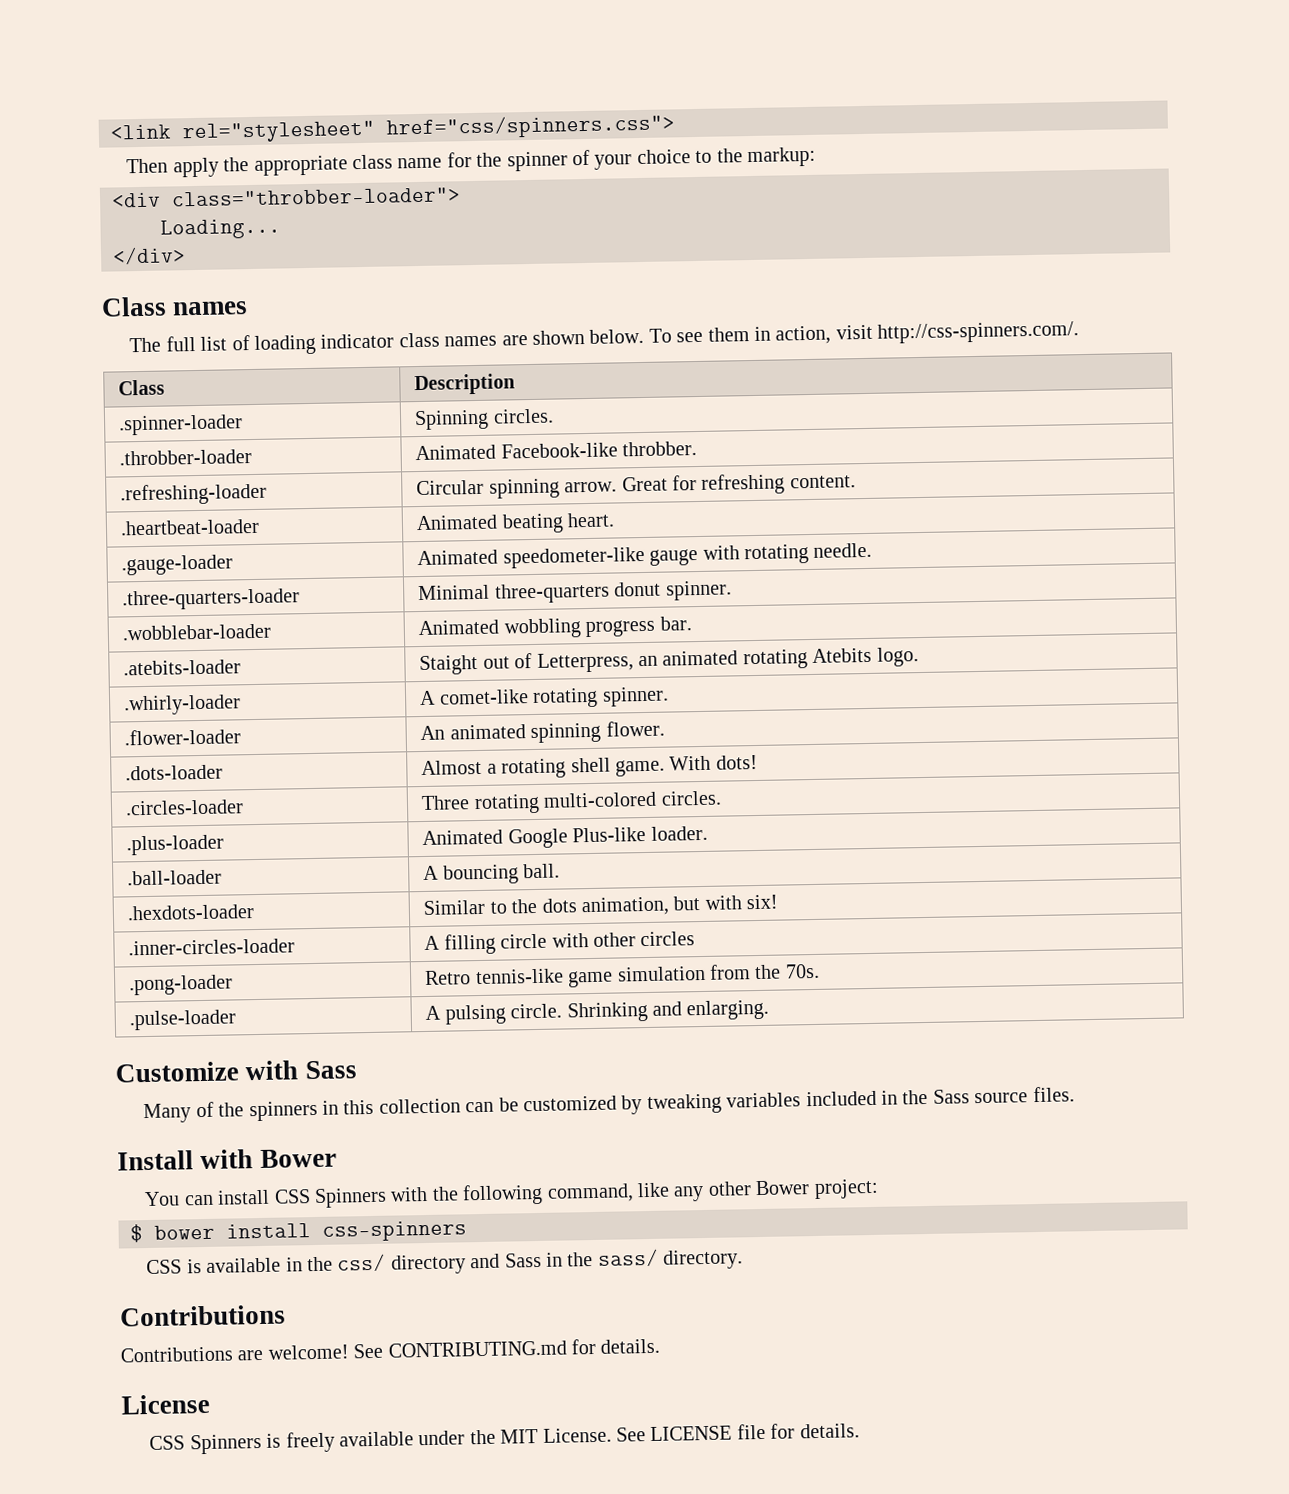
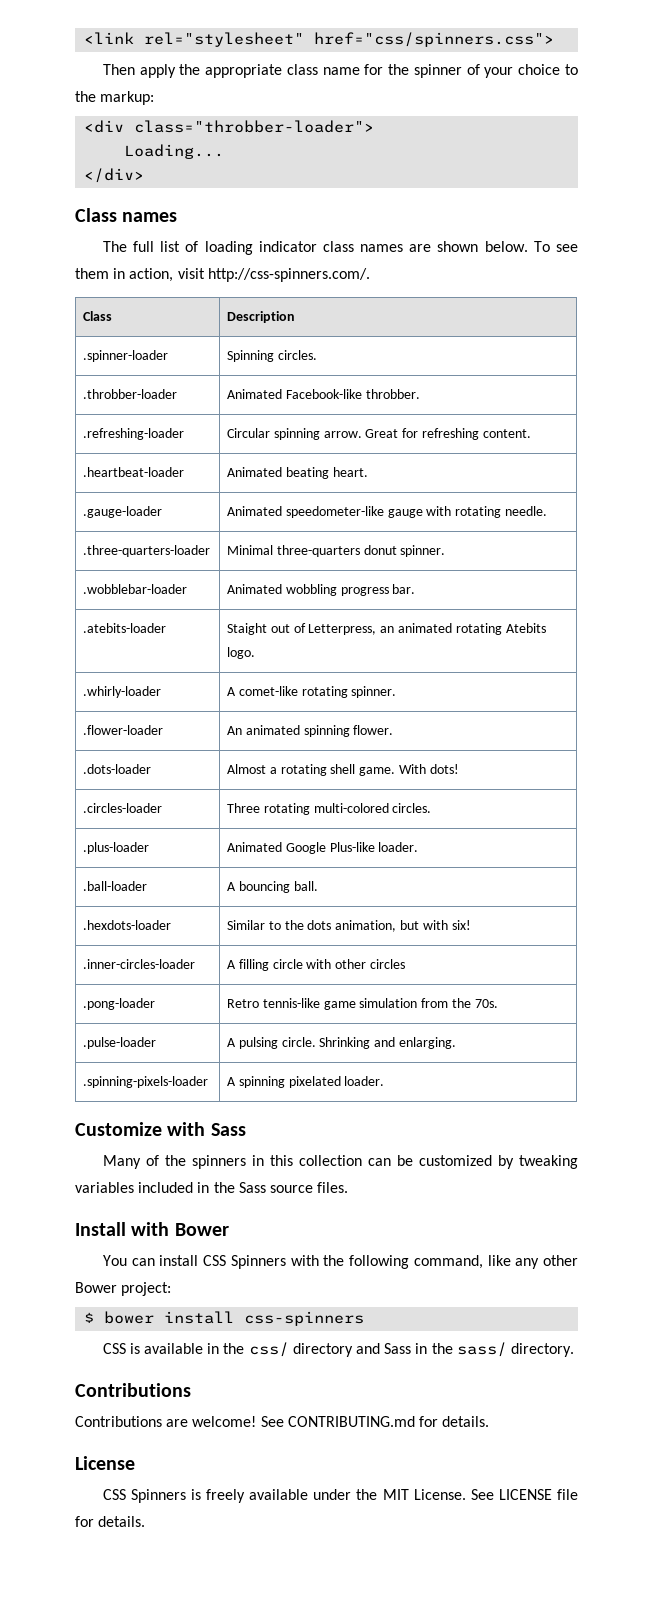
+ .spinning-pixels-loader | A spinning pixelated loader.

